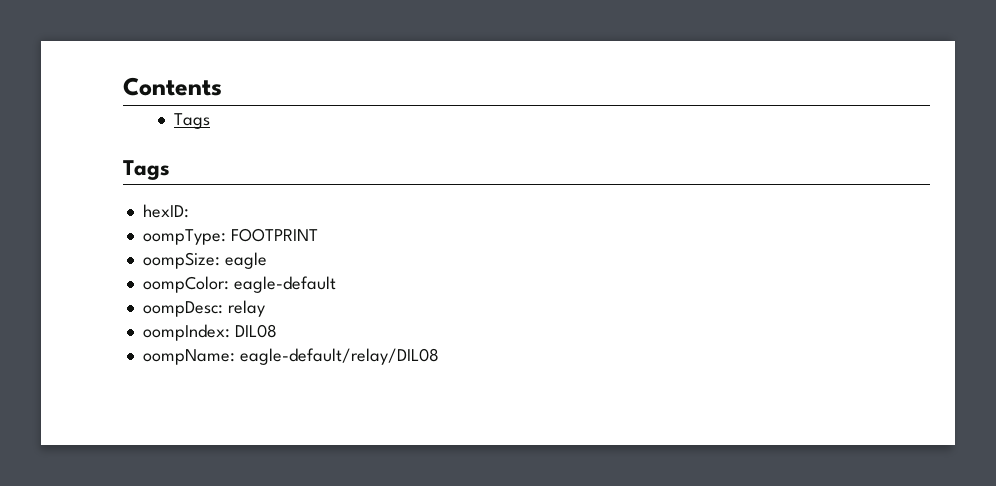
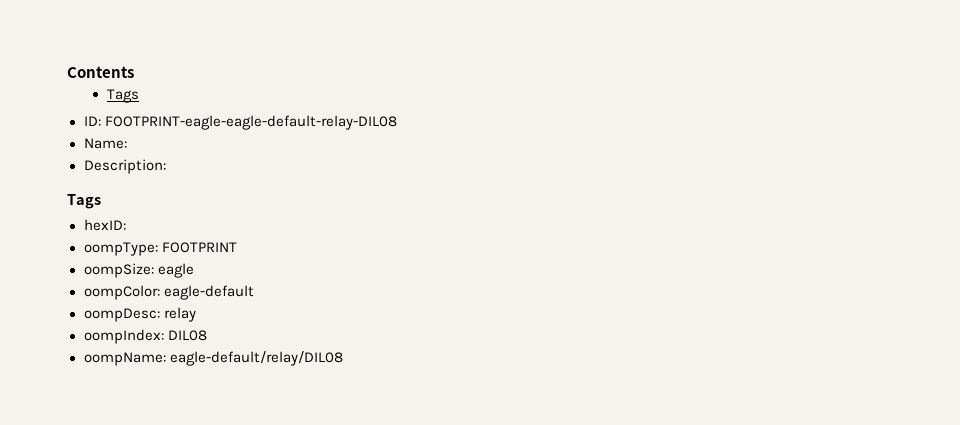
+ ID: FOOTPRINT-eagle-eagle-default-relay-DIL08
+ Name:
+ Description:

